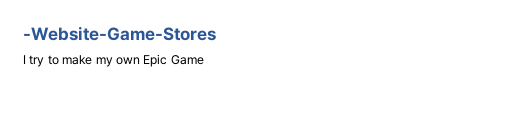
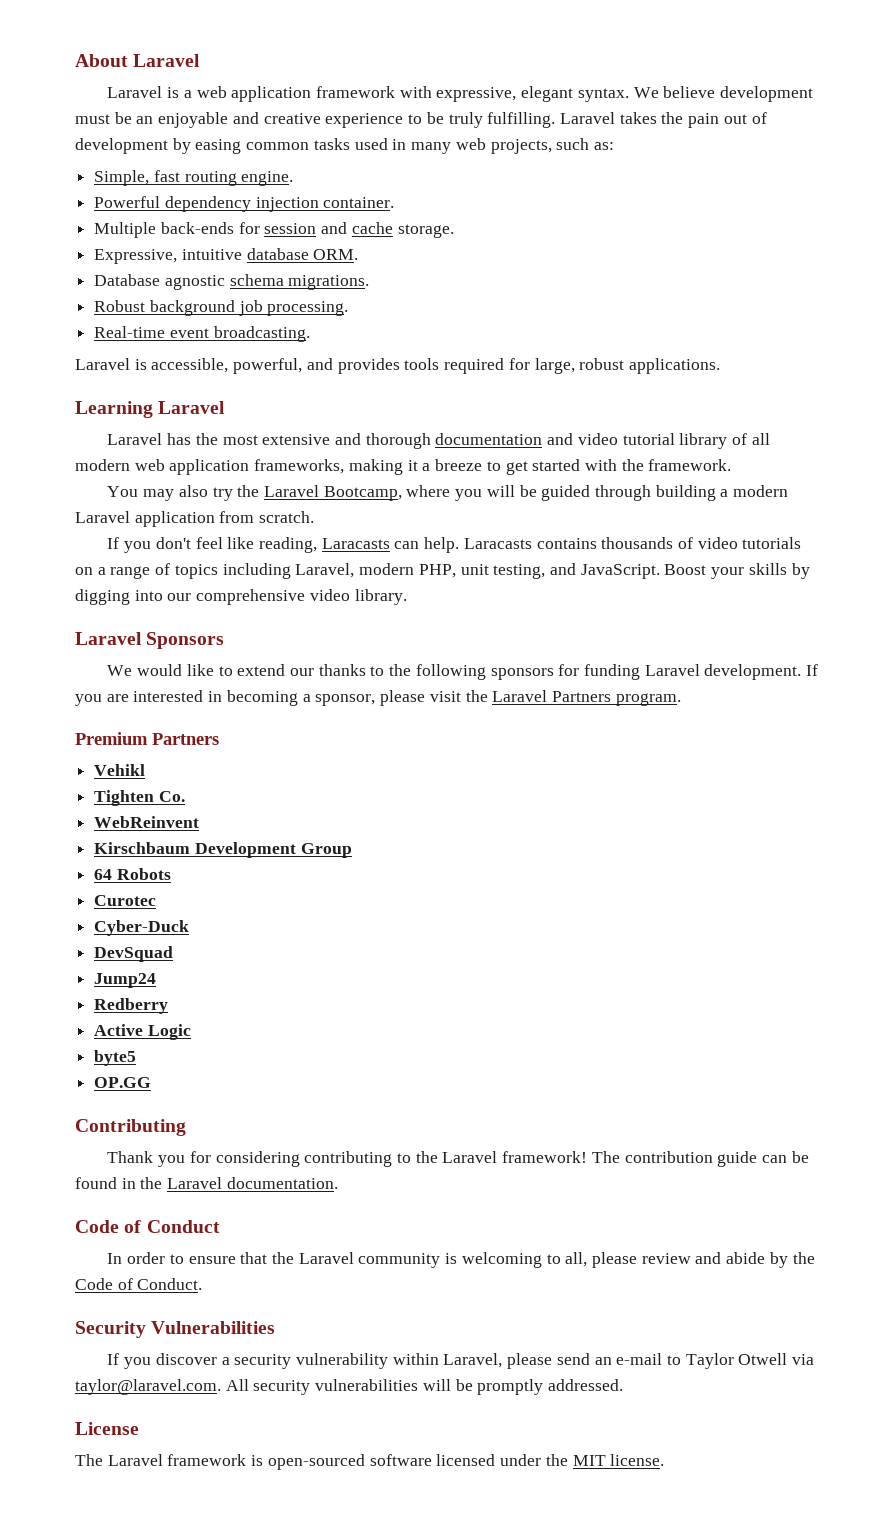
- -Website-Game-Stores
- I try to make my own Epic Game
+ About Laravel
+ Laravel is a web application framework with expressive, elegant syntax. We believe development must be an enjoyable and creative experience to be truly fulfilling. Laravel takes the pain out of development by easing common tasks used in many web projects, such as:
+ Simple, fast routing engine.
+ Powerful dependency injection container.
+ Multiple back-ends for session and cache storage.
+ Expressive, intuitive database ORM.
+ Database agnostic schema migrations.
+ Robust background job processing.
+ Real-time event broadcasting.
+ Laravel is accessible, powerful, and provides tools required for large, robust applications.
+ Learning Laravel
+ Laravel has the most extensive and thorough documentation and video tutorial library of all modern web application frameworks, making it a breeze to get started with the framework.
+ You may also try the Laravel Bootcamp, where you will be guided through building a modern Laravel application from scratch.
+ If you don't feel like reading, Laracasts can help. Laracasts contains thousands of video tutorials on a range of topics including Laravel, modern PHP, unit testing, and JavaScript. Boost your skills by digging into our comprehensive video library.
+ Laravel Sponsors
+ We would like to extend our thanks to the following sponsors for funding Laravel development. If you are interested in becoming a sponsor, please visit the Laravel Partners program.
+ Premium Partners
+ Vehikl
+ Tighten Co.
+ WebReinvent
+ Kirschbaum Development Group
+ 64 Robots
+ Curotec
+ Cyber-Duck
+ DevSquad
+ Jump24
+ Redberry
+ Active Logic
+ byte5
+ OP.GG
+ Contributing
+ Thank you for considering contributing to the Laravel framework! The contribution guide can be found in the Laravel documentation.
+ Code of Conduct
+ In order to ensure that the Laravel community is welcoming to all, please review and abide by the Code of Conduct.
+ Security Vulnerabilities
+ If you discover a security vulnerability within Laravel, please send an e-mail to Taylor Otwell via taylor@laravel.com. All security vulnerabilities will be promptly addressed.
+ License
+ The Laravel framework is open-sourced software licensed under the MIT license.

